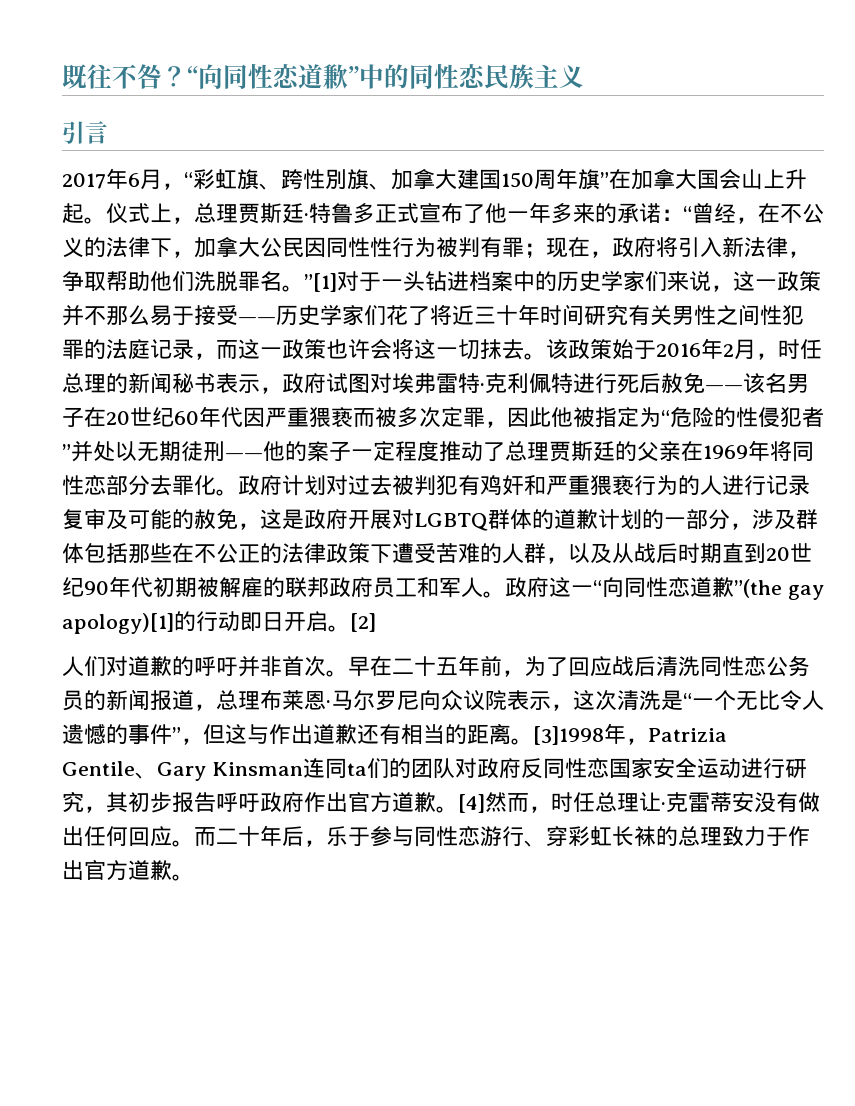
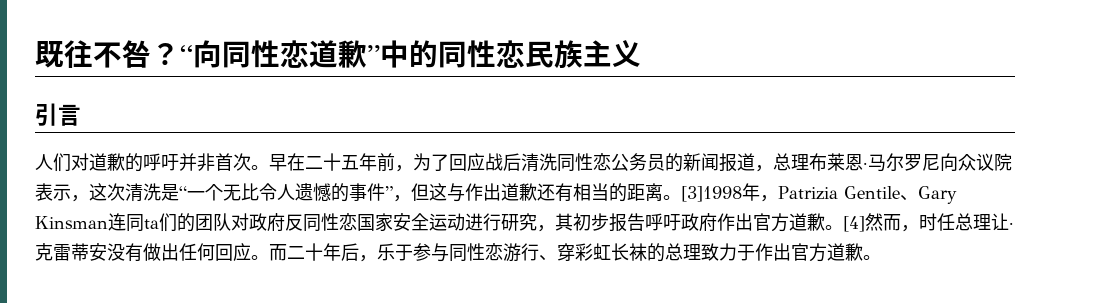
- 2017年6月，“彩虹旗、跨性別旗、加拿大建国150周年旗”在加拿大国会山上升起。仪式上，总理贾斯廷·特鲁多正式宣布了他一年多来的承诺：“曾经，在不公义的法律下，加拿大公民因同性性行为被判有罪；现在，政府将引入新法律，争取帮助他们洗脱罪名。”[1]对于一头钻进档案中的历史学家们来说，这一政策并不那么易于接受——历史学家们花了将近三十年时间研究有关男性之间性犯罪的法庭记录，而这一政策也许会将这一切抹去。该政策始于2016年2月，时任总理的新闻秘书表示，政府试图对埃弗雷特·克利佩特进行死后赦免——该名男子在20世纪60年代因严重猥亵而被多次定罪，因此他被指定为“危险的性侵犯者”并处以无期徒刑——他的案子一定程度推动了总理贾斯廷的父亲在1969年将同性恋部分去罪化。政府计划对过去被判犯有鸡奸和严重猥亵行为的人进行记录复审及可能的赦免，这是政府开展对LGBTQ群体的道歉计划的一部分，涉及群体包括那些在不公正的法律政策下遭受苦难的人群，以及从战后时期直到20世纪90年代初期被解雇的联邦政府员工和军人。政府这一“向同性恋道歉”(the gay apology)[1]的行动即日开启。[2]

